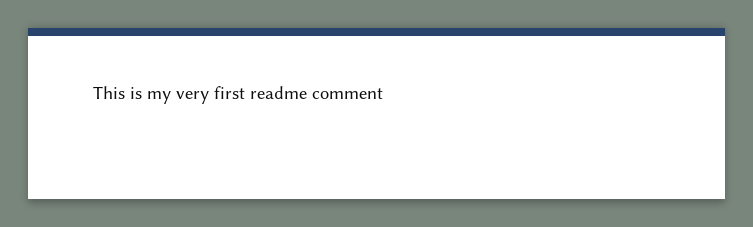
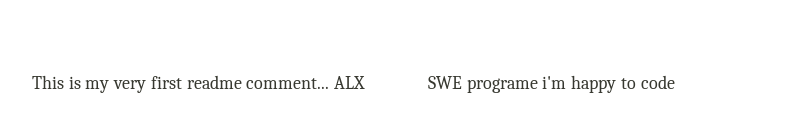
- This is my very first readme comment
+ This is my very first readme comment... ALX SWE programe i'm happy to code

